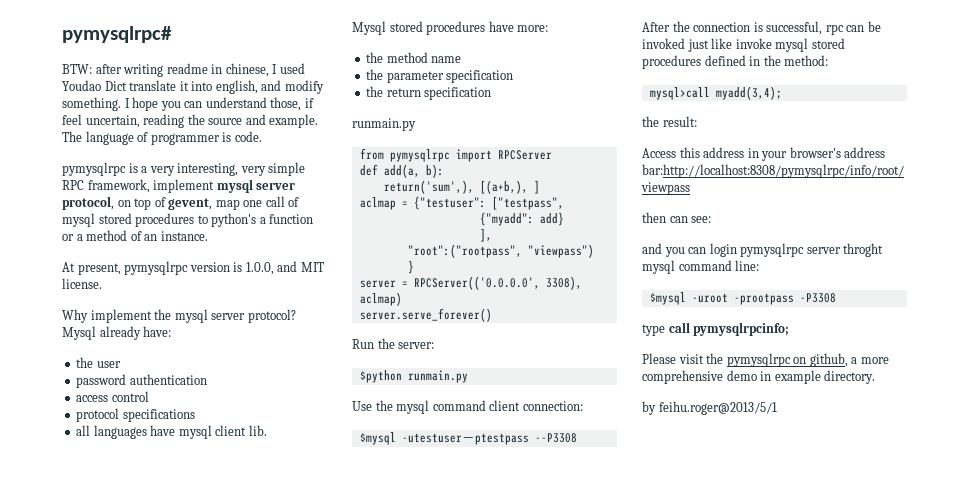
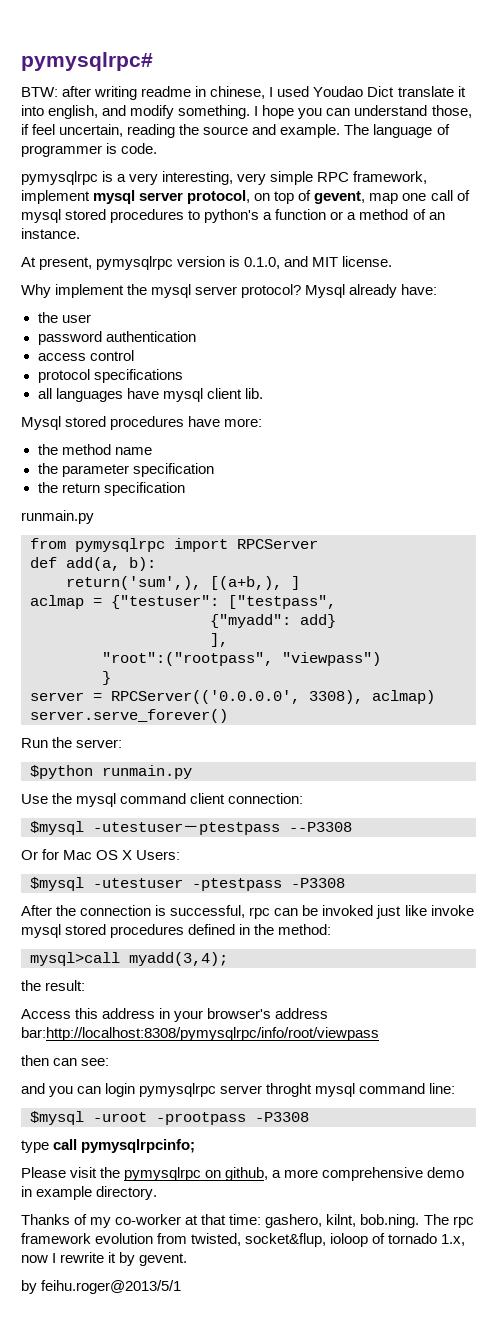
- At present, pymysqlrpc version is 1.0.0, and MIT license.
+ At present, pymysqlrpc version is 0.1.0, and MIT license.
+ Or for Mac OS X Users:
+ $mysql -utestuser -ptestpass -P3308
+ Thanks of my co-worker at that time: gashero, kilnt, bob.ning. The rpc framework evolution from twisted, socket&flup, ioloop of tornado 1.x, now I rewrite it by gevent.

